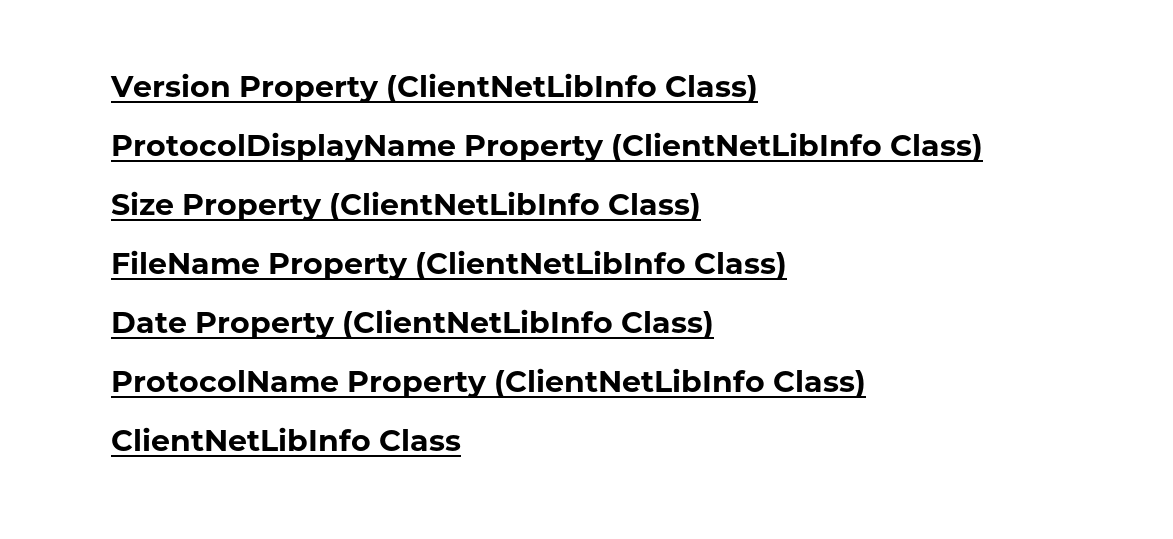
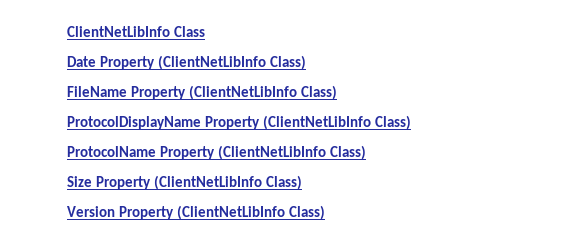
- Version Property (ClientNetLibInfo Class)
+ ClientNetLibInfo Class
+ Date Property (ClientNetLibInfo Class)
+ FileName Property (ClientNetLibInfo Class)
+ ProtocolName Property (ClientNetLibInfo Class)
- FileName Property (ClientNetLibInfo Class)
- Date Property (ClientNetLibInfo Class)
- ProtocolName Property (ClientNetLibInfo Class)
- ClientNetLibInfo Class
+ Version Property (ClientNetLibInfo Class)

